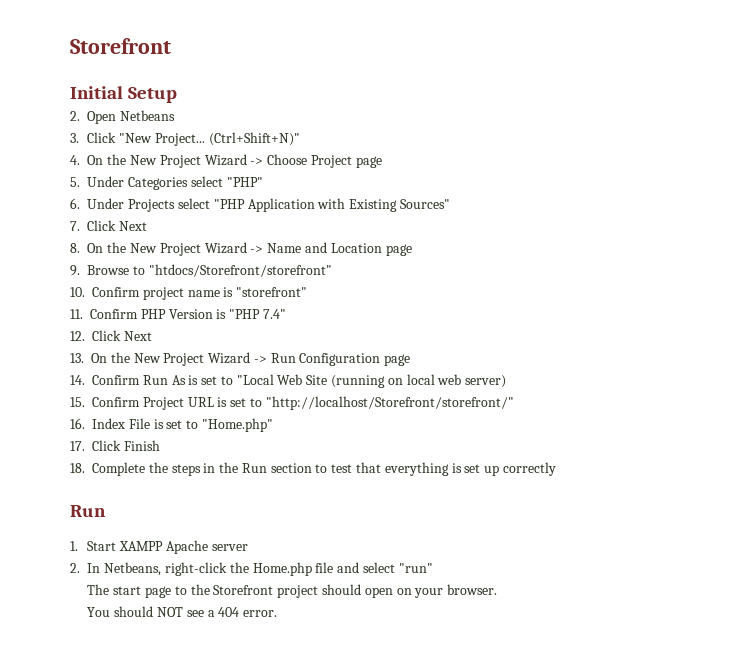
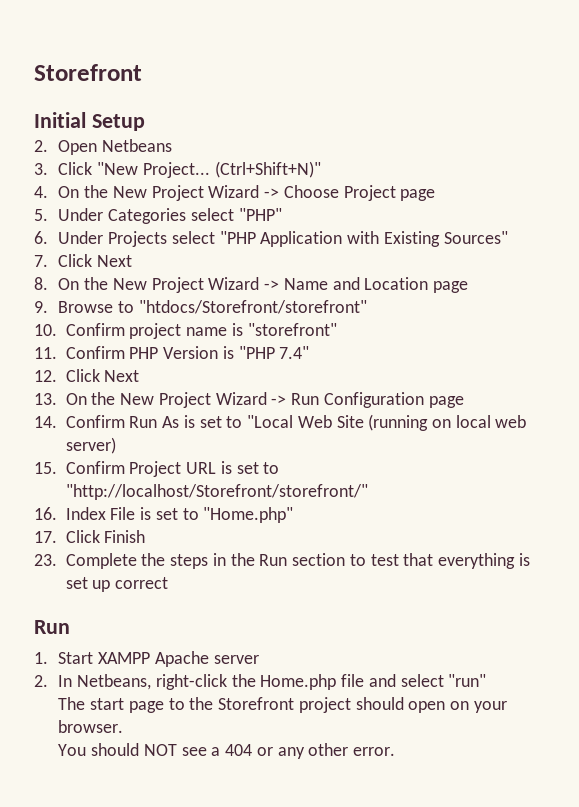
- 18. Complete the steps in the Run section to test that everything is set up correctly
+ 23. Complete the steps in the Run section to test that everything is set up correct
- You should NOT see a 404 error.
+ You should NOT see a 404 or any other error.

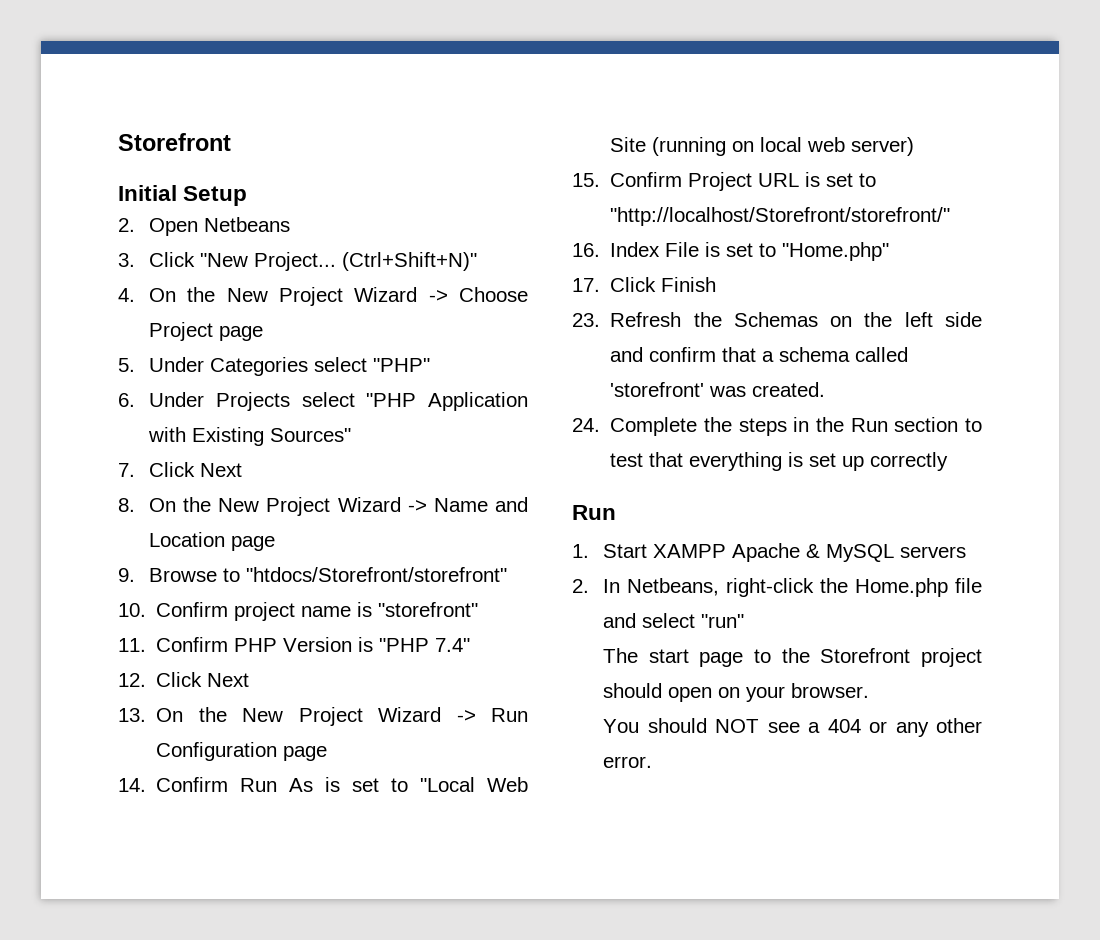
- 23. Complete the steps in the Run section to test that everything is set up correct
+ 23. Refresh the Schemas on the left side and confirm that a schema called 'storefront' was created.
+ 24. Complete the steps in the Run section to test that everything is set up correctly
- 1. Start XAMPP Apache server
+ 1. Start XAMPP Apache & MySQL servers

